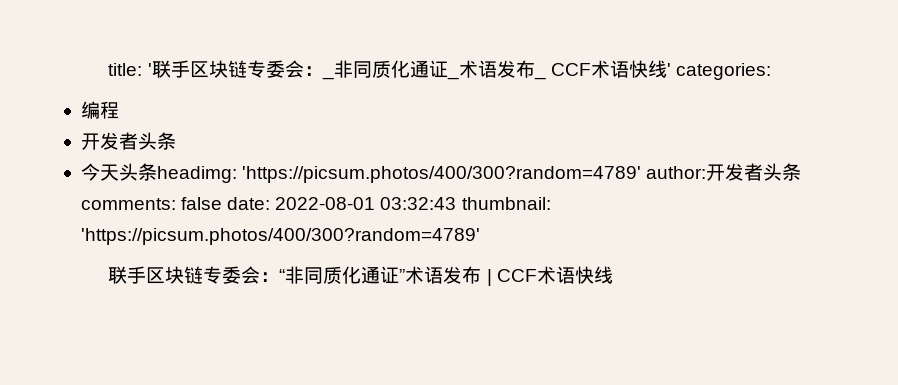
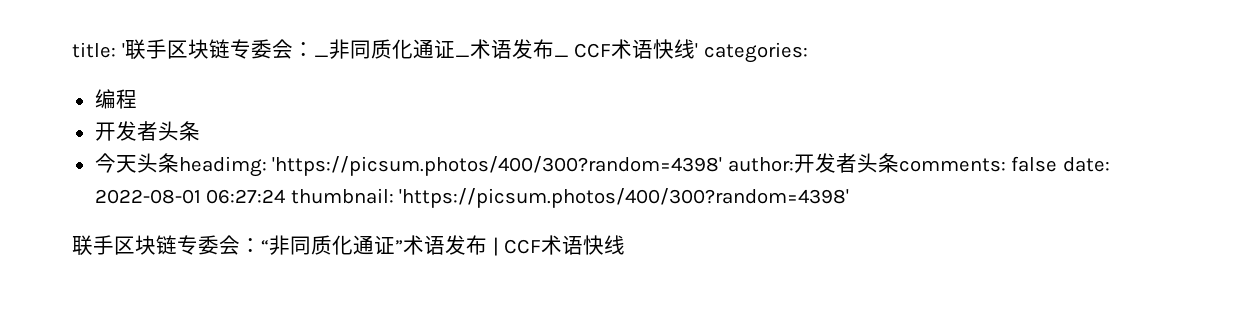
- 今天头条headimg: 'https://picsum.photos/400/300?random=4789' author:开发者头条comments: false date: 2022-08-01 03:32:43 thumbnail: 'https://picsum.photos/400/300?random=4789'
+ 今天头条headimg: 'https://picsum.photos/400/300?random=4398' author:开发者头条comments: false date: 2022-08-01 06:27:24 thumbnail: 'https://picsum.photos/400/300?random=4398'

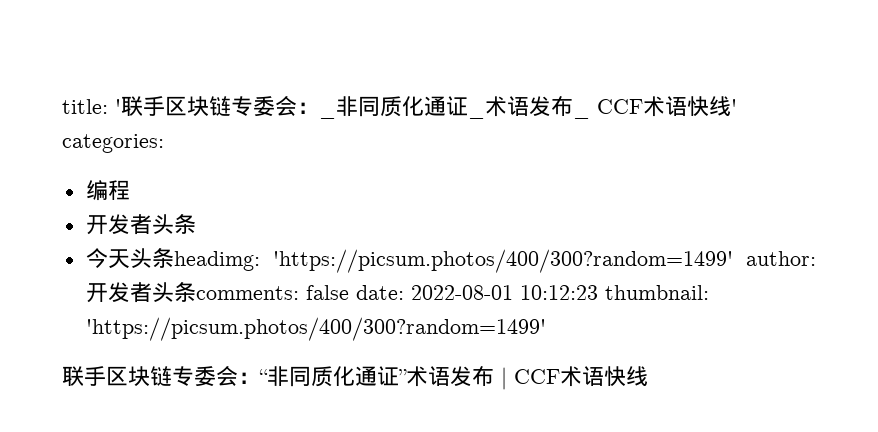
- 今天头条headimg: 'https://picsum.photos/400/300?random=4398' author:开发者头条comments: false date: 2022-08-01 06:27:24 thumbnail: 'https://picsum.photos/400/300?random=4398'
+ 今天头条headimg: 'https://picsum.photos/400/300?random=1499' author:开发者头条comments: false date: 2022-08-01 10:12:23 thumbnail: 'https://picsum.photos/400/300?random=1499'

